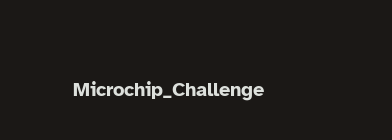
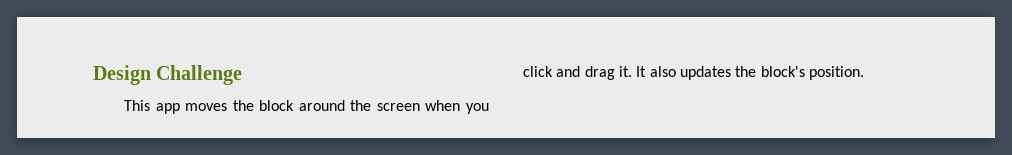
- Microchip_Challenge
+ Design Challenge
+ This app moves the block around the screen when you click and drag it. It also updates the block's position.

